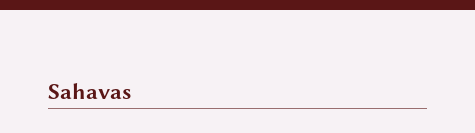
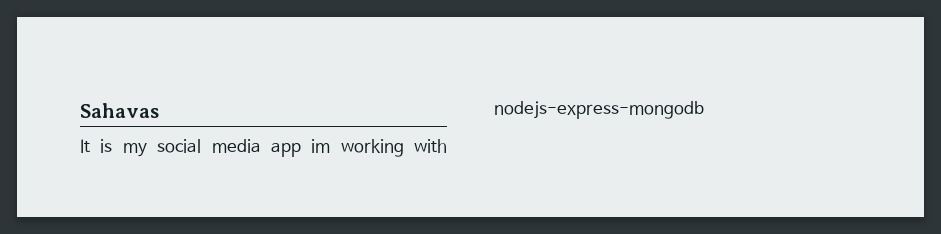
+ It is my social media app im working with nodejs-express-mongodb

